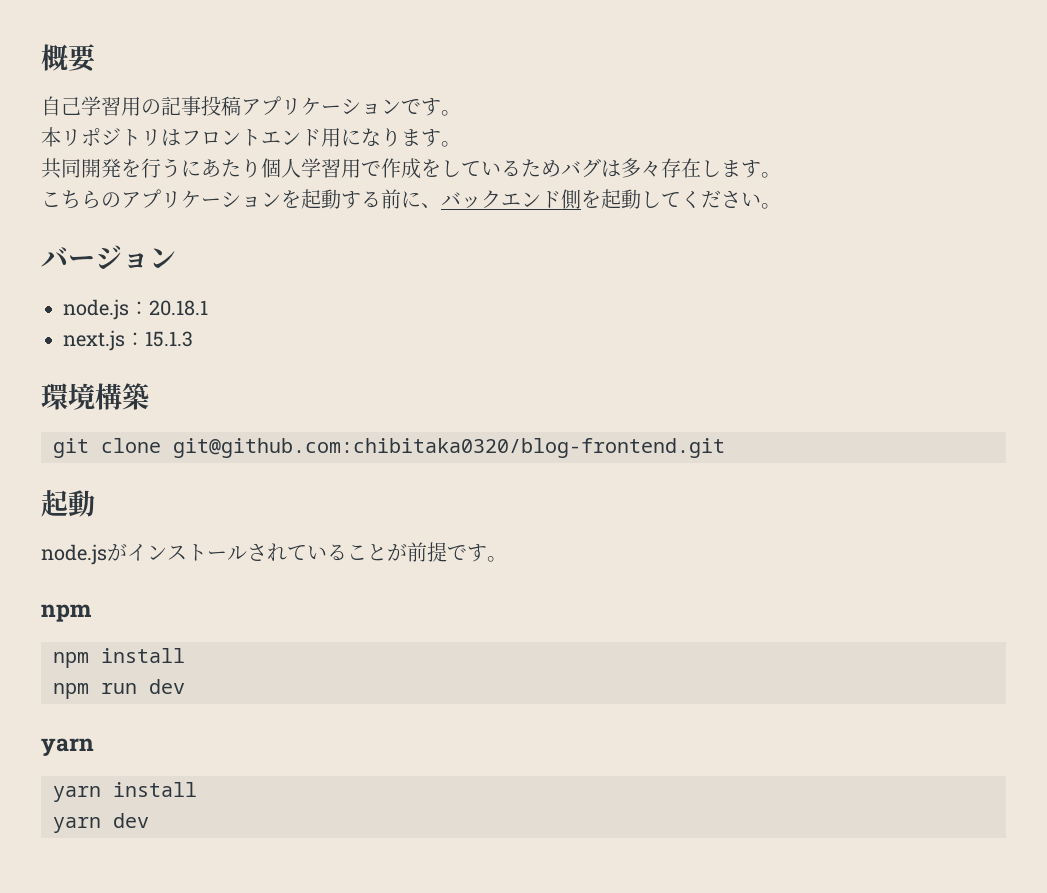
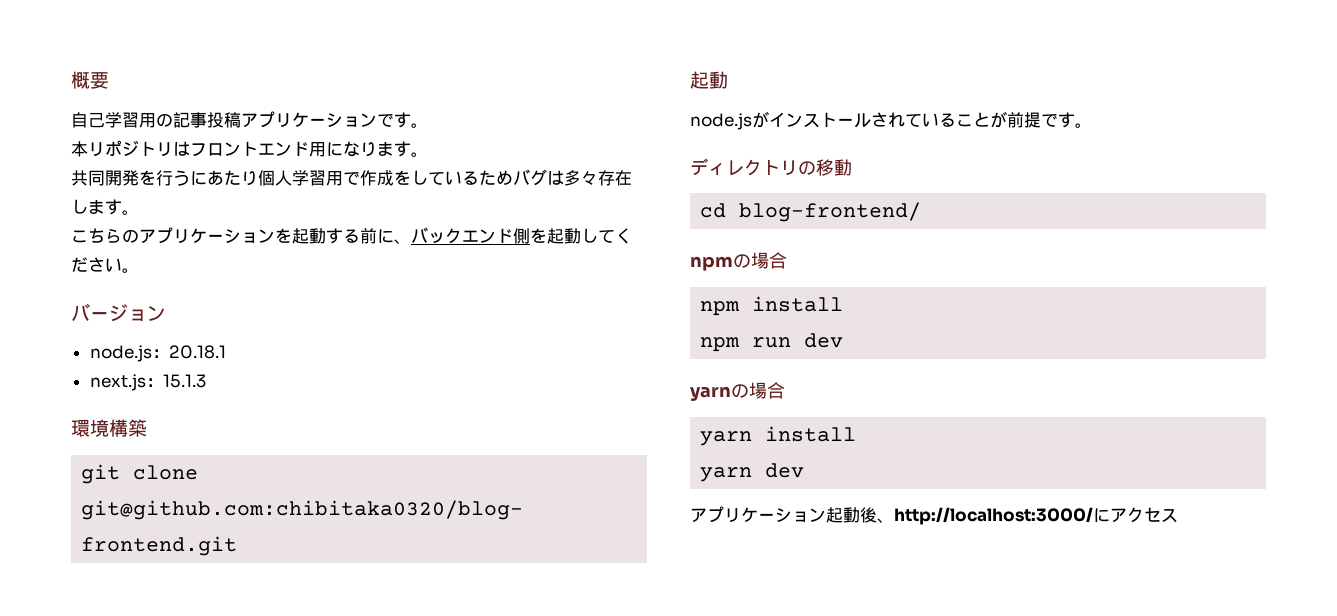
  node.jsがインストールされていることが前提です。
- npm
+ ディレクトリの移動
+ cd blog-frontend/
+ npmの場合
  npm run dev
- yarn
+ yarnの場合
+ アプリケーション起動後、http://localhost:3000/にアクセス

